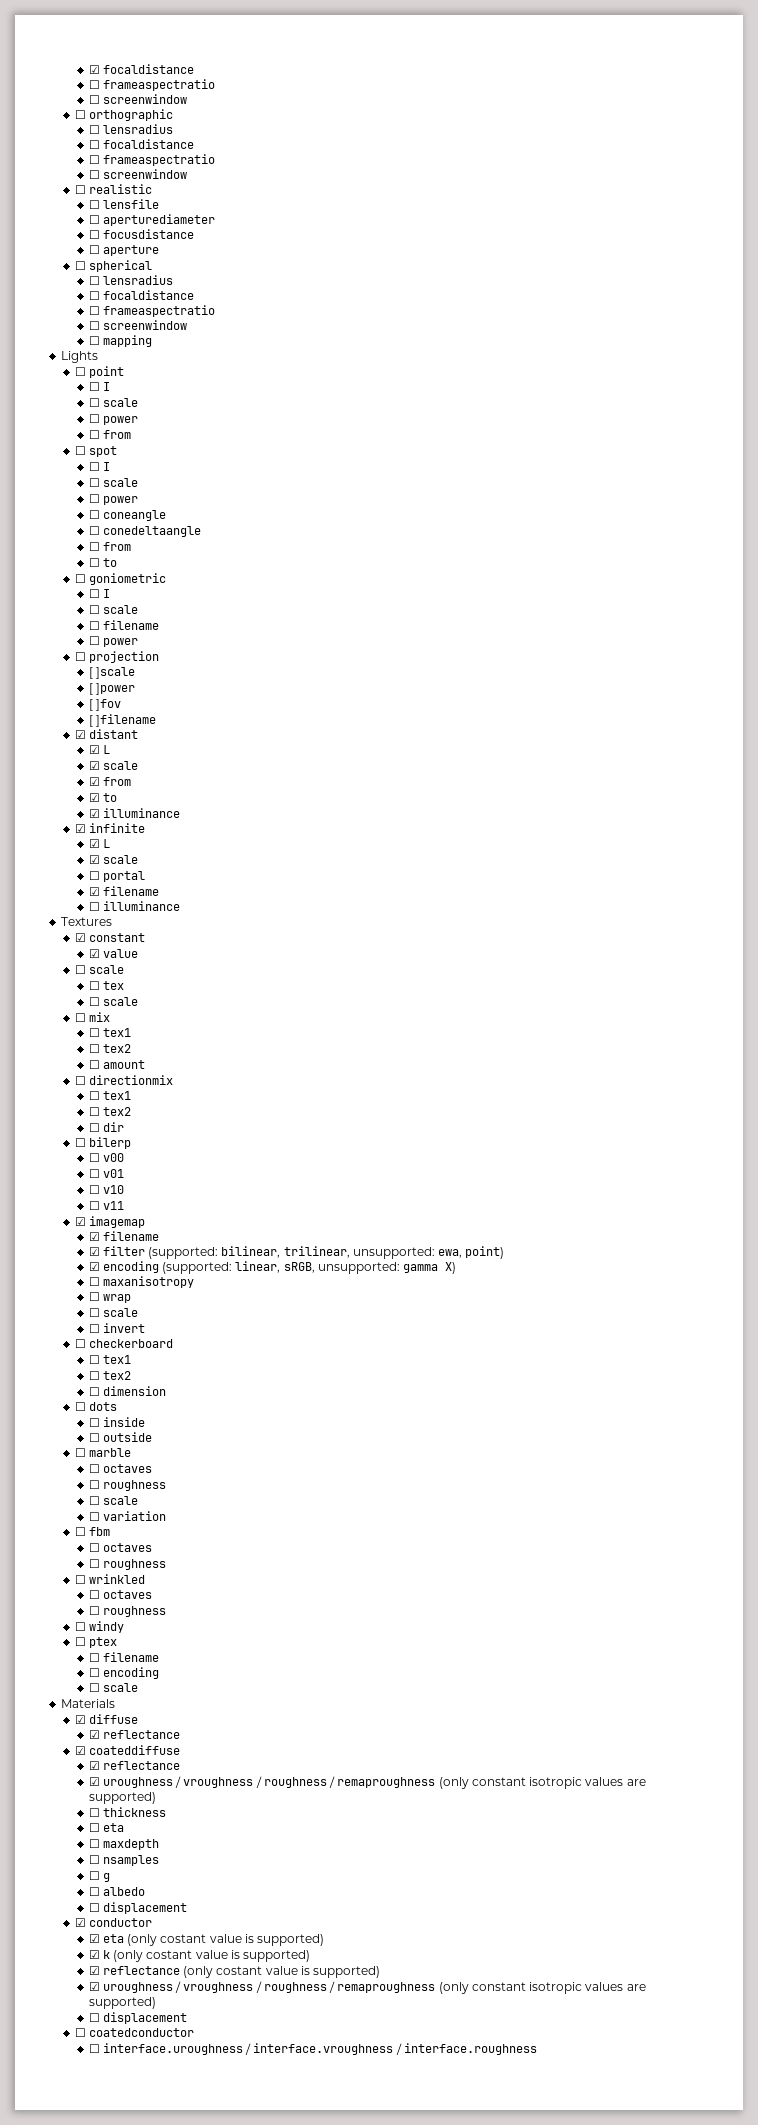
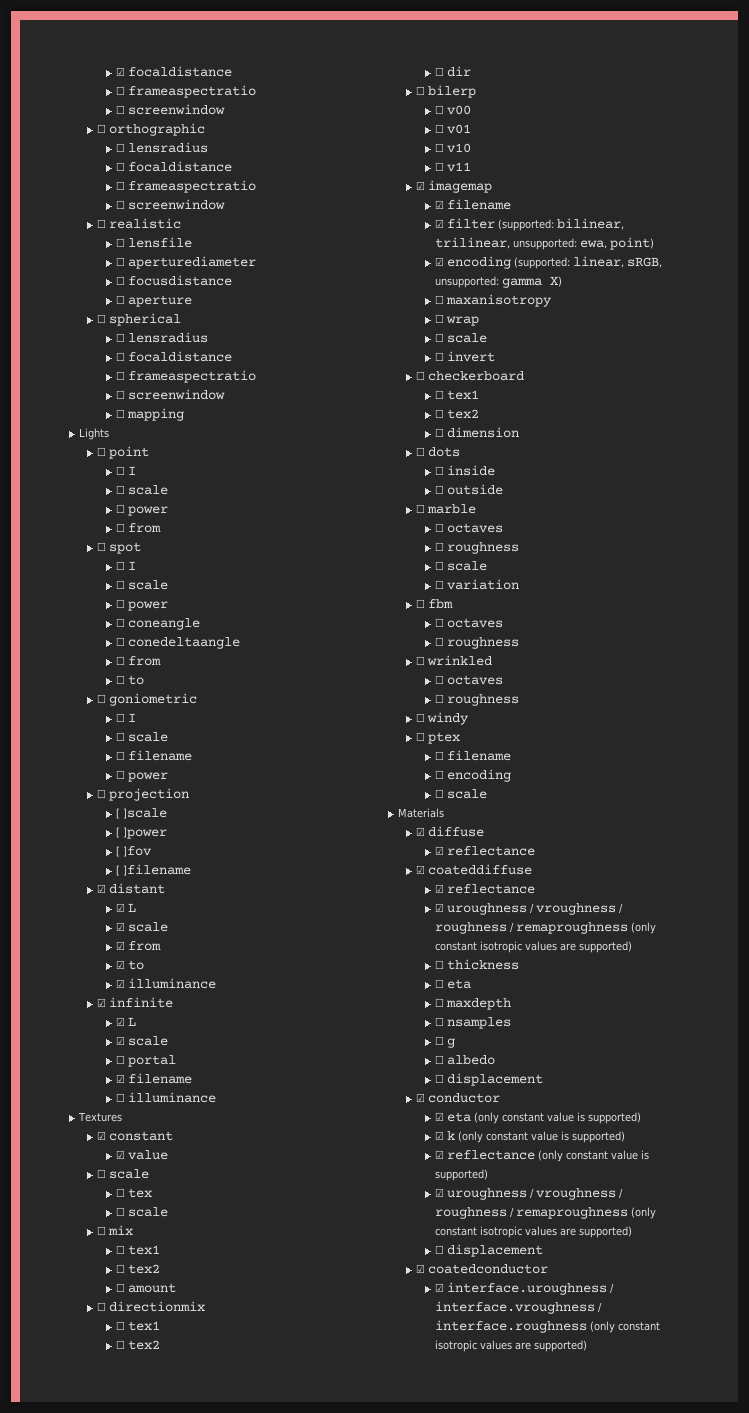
- ☑ eta (only costant value is supported)
+ ☑ eta (only constant value is supported)
- ☑ k (only costant value is supported)
+ ☑ k (only constant value is supported)
- ☑ reflectance (only costant value is supported)
+ ☑ reflectance (only constant value is supported)
- ☐ coatedconductor
+ ☑ coatedconductor
- ☐ interface.uroughness / interface.vroughness / interface.roughness
+ ☑ interface.uroughness / interface.vroughness / interface.roughness (only constant isotropic values are supported)

